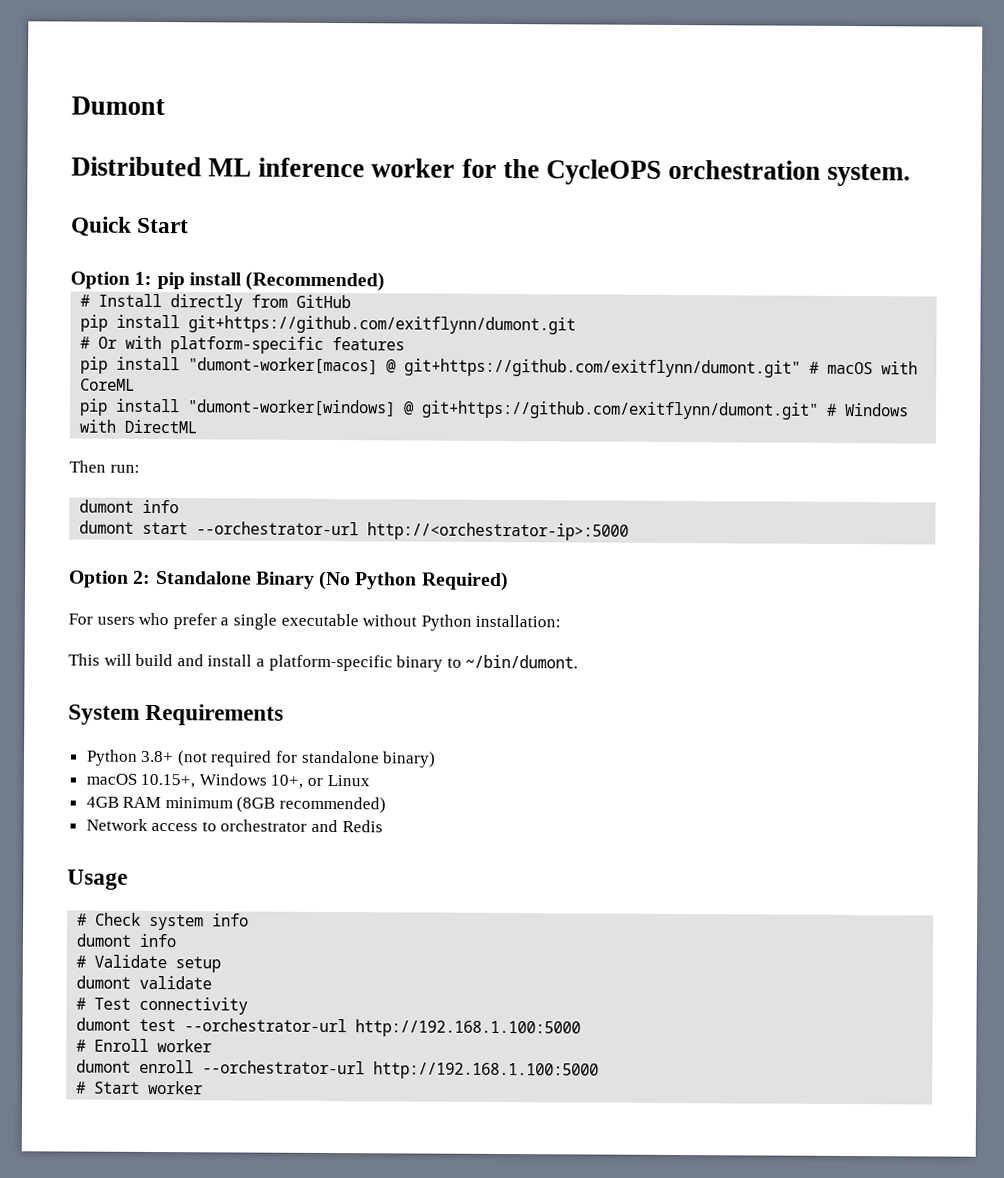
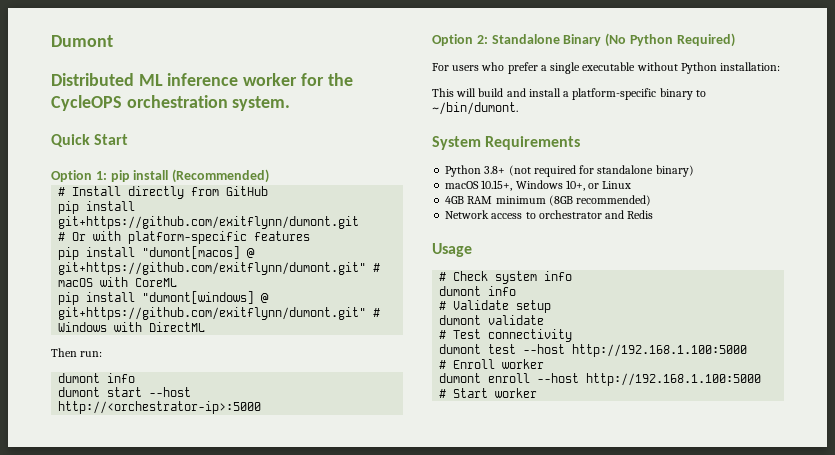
- pip install "dumont-worker[macos] @ git+https://github.com/exitflynn/dumont.git" # macOS with CoreML
+ pip install "dumont[macos] @ git+https://github.com/exitflynn/dumont.git" # macOS with CoreML
- pip install "dumont-worker[windows] @ git+https://github.com/exitflynn/dumont.git" # Windows with DirectML
+ pip install "dumont[windows] @ git+https://github.com/exitflynn/dumont.git" # Windows with DirectML
- dumont start --orchestrator-url http://<orchestrator-ip>:5000
+ dumont start --host http://<orchestrator-ip>:5000
- dumont test --orchestrator-url http://192.168.1.100:5000
+ dumont test --host http://192.168.1.100:5000
- dumont enroll --orchestrator-url http://192.168.1.100:5000
+ dumont enroll --host http://192.168.1.100:5000

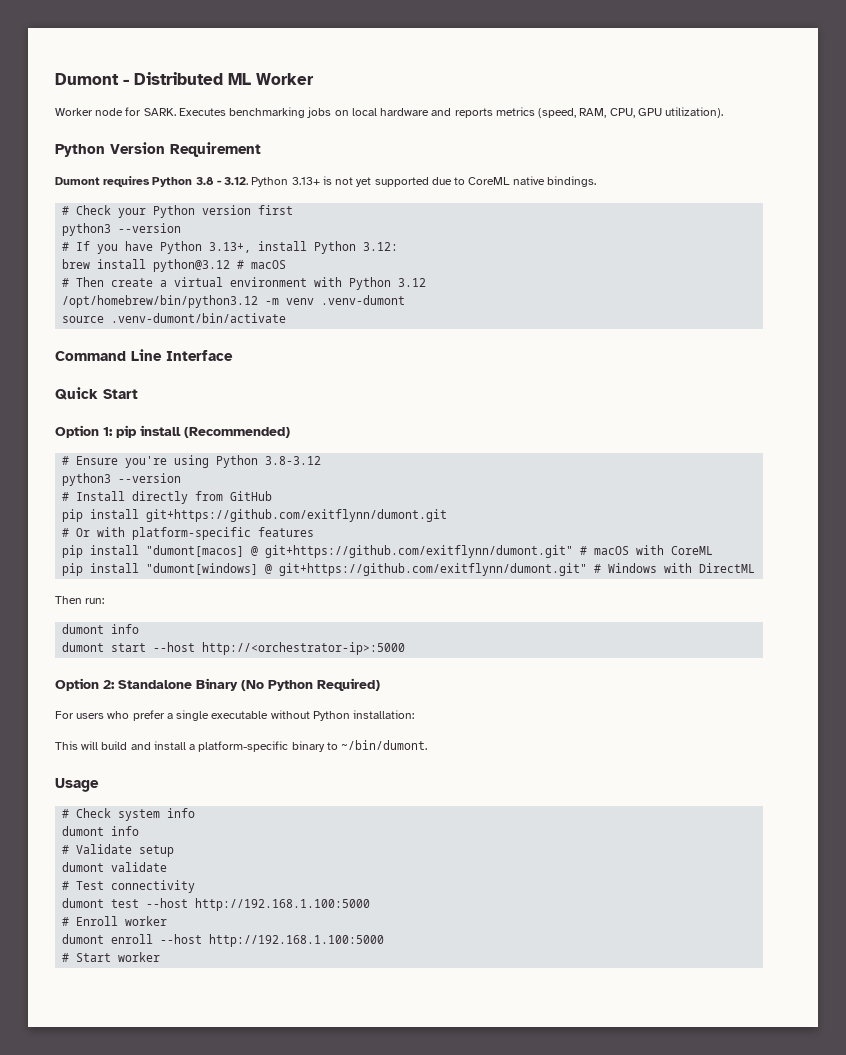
- Dumont
- Distributed ML inference worker for the CycleOPS orchestration system.
+ Dumont - Distributed ML Worker
+ Worker node for SARK. Executes benchmarking jobs on local hardware and reports metrics (speed, RAM, CPU, GPU utilization).
+ Python Version Requirement
+ Dumont requires Python 3.8 - 3.12. Python 3.13+ is not yet supported due to CoreML native bindings.
+ # Check your Python version first
+ python3 --version
+ # If you have Python 3.13+, install Python 3.12:
+ brew install python@3.12 # macOS
+ # Then create a virtual environment with Python 3.12
+ /opt/homebrew/bin/python3.12 -m venv .venv-dumont
+ source .venv-dumont/bin/activate
+ Command Line Interface
+ # Ensure you're using Python 3.8-3.12
+ python3 --version
- System Requirements
- Python 3.8+ (not required for standalone binary)
- macOS 10.15+, Windows 10+, or Linux
- 4GB RAM minimum (8GB recommended)
- Network access to orchestrator and Redis

